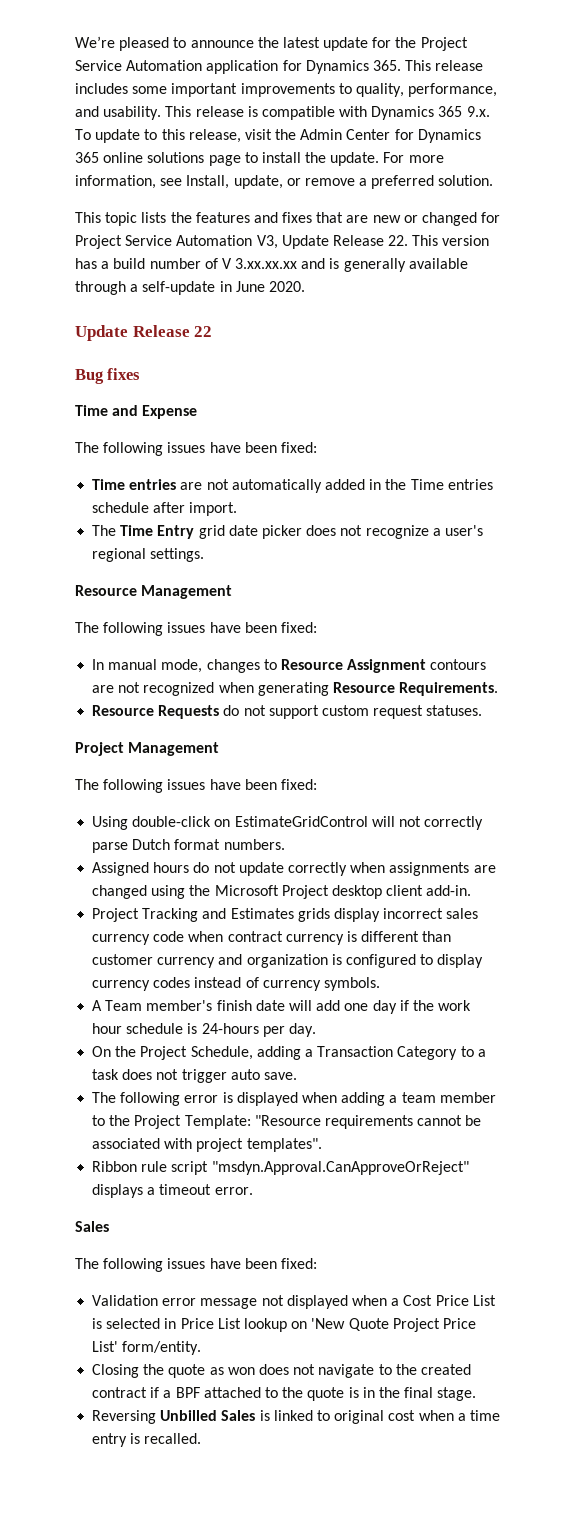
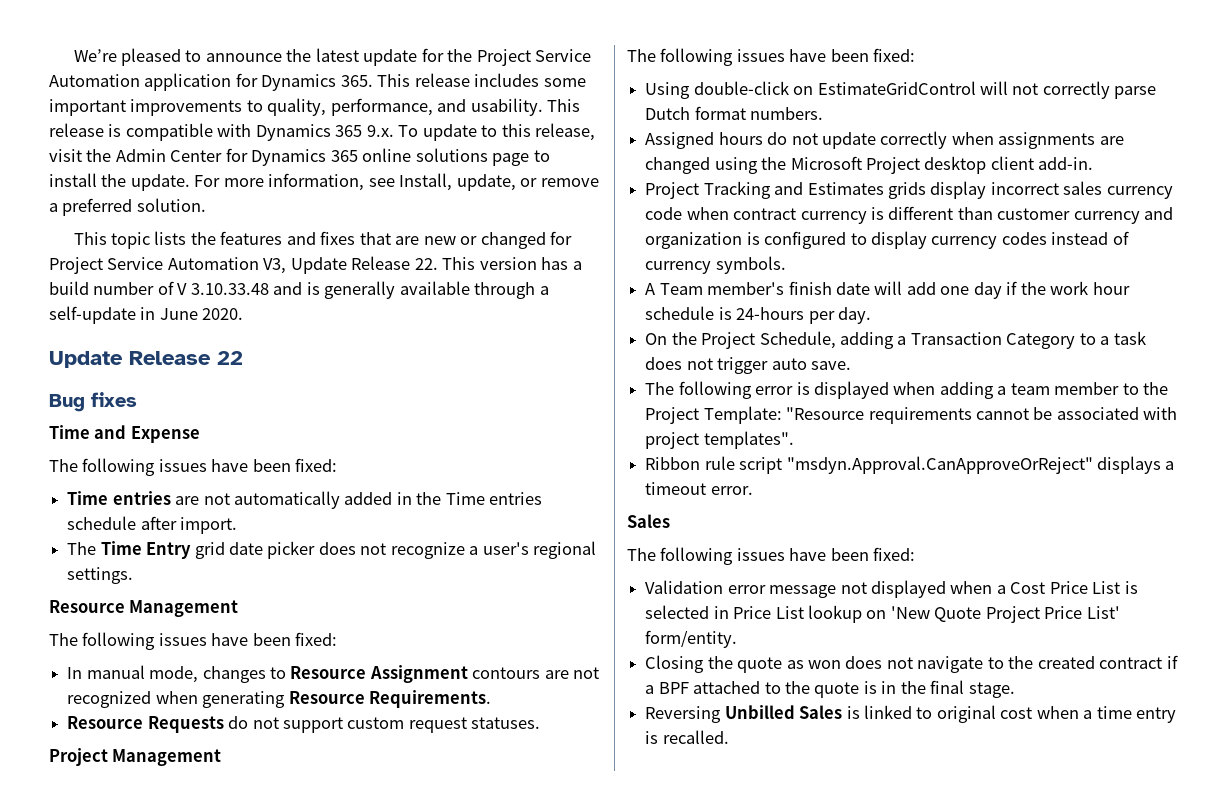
- This topic lists the features and fixes that are new or changed for Project Service Automation V3, Update Release 22. This version has a build number of V 3.xx.xx.xx and is generally available through a self-update in June 2020.
+ This topic lists the features and fixes that are new or changed for Project Service Automation V3, Update Release 22. This version has a build number of V 3.10.33.48 and is generally available through a self-update in June 2020.

